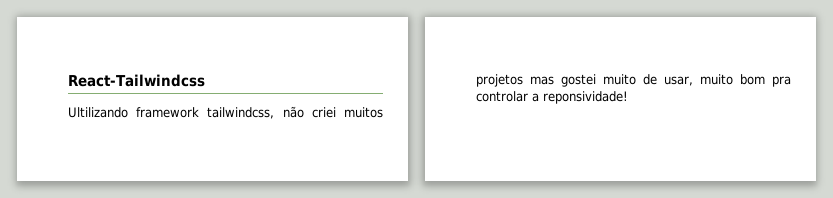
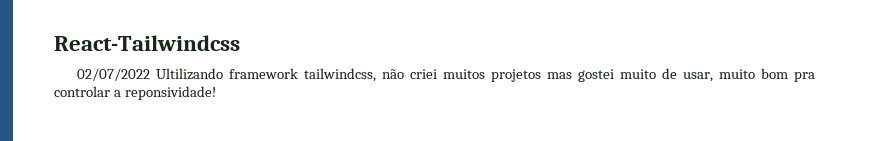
- Ultilizando framework tailwindcss, não criei muitos projetos mas gostei muito de usar, muito bom pra controlar a reponsividade!
+ 02/07/2022 Ultilizando framework tailwindcss, não criei muitos projetos mas gostei muito de usar, muito bom pra controlar a reponsividade!

